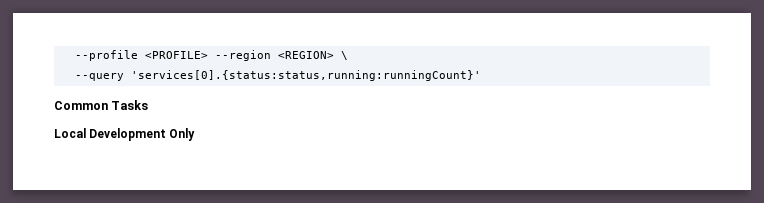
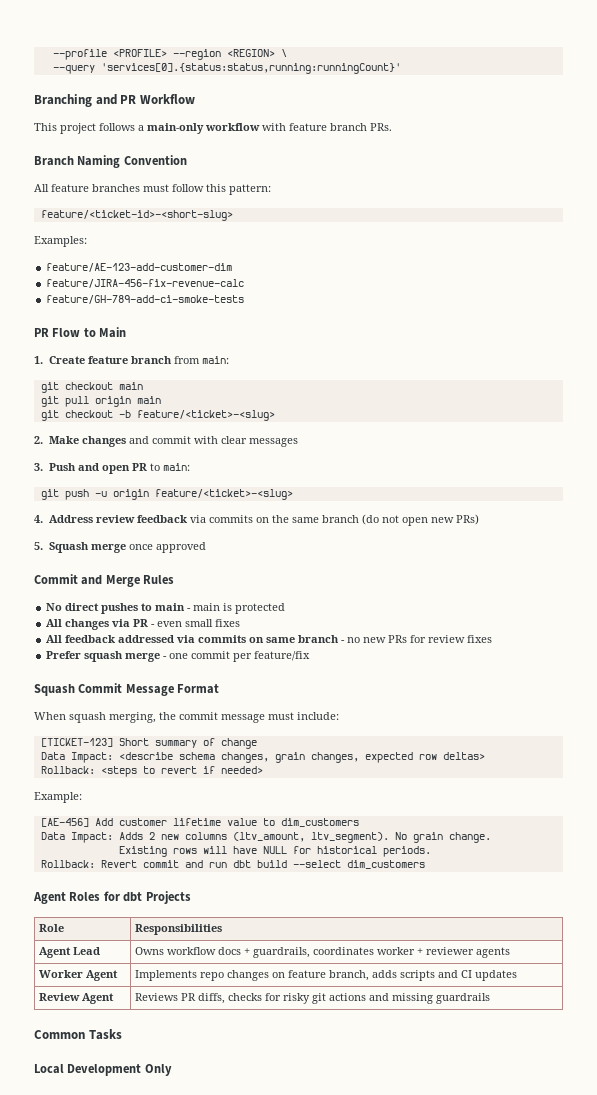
+ Branching and PR Workflow
+ This project follows a main-only workflow with feature branch PRs.
+ Branch Naming Convention
+ All feature branches must follow this pattern:
+ feature/<ticket-id>-<short-slug>
+ Examples:
+ feature/AE-123-add-customer-dim
+ feature/JIRA-456-fix-revenue-calc
+ feature/GH-789-add-ci-smoke-tests
+ PR Flow to Main
+ 1. Create feature branch from main:
+ git checkout main
+ git pull origin main
+ git checkout -b feature/<ticket>-<slug>
+ 2. Make changes and commit with clear messages
+ 3. Push and open PR to main:
+ git push -u origin feature/<ticket>-<slug>
+ 4. Address review feedback via commits on the same branch (do not open new PRs)
+ 5. Squash merge once approved
+ Commit and Merge Rules
+ No direct pushes to main - main is protected
+ All changes via PR - even small fixes
+ All feedback addressed via commits on same branch - no new PRs for review fixes
+ Prefer squash merge - one commit per feature/fix
+ Squash Commit Message Format
+ When squash merging, the commit message must include:
+ [TICKET-123] Short summary of change
+ Data Impact: <describe schema changes, grain changes, expected row deltas>
+ Rollback: <steps to revert if needed>
+ Example:
+ [AE-456] Add customer lifetime value to dim_customers
+ Data Impact: Adds 2 new columns (ltv_amount, ltv_segment). No grain change.
+ Existing rows will have NULL for historical periods.
+ Rollback: Revert commit and run dbt build --select dim_customers
+ Agent Roles for dbt Projects
+ Role | Responsibilities
+ Agent Lead | Owns workflow docs + guardrails, coordinates worker + reviewer agents
+ Worker Agent | Implements repo changes on feature branch, adds scripts and CI updates
+ Review Agent | Reviews PR diffs, checks for risky git actions and missing guardrails

